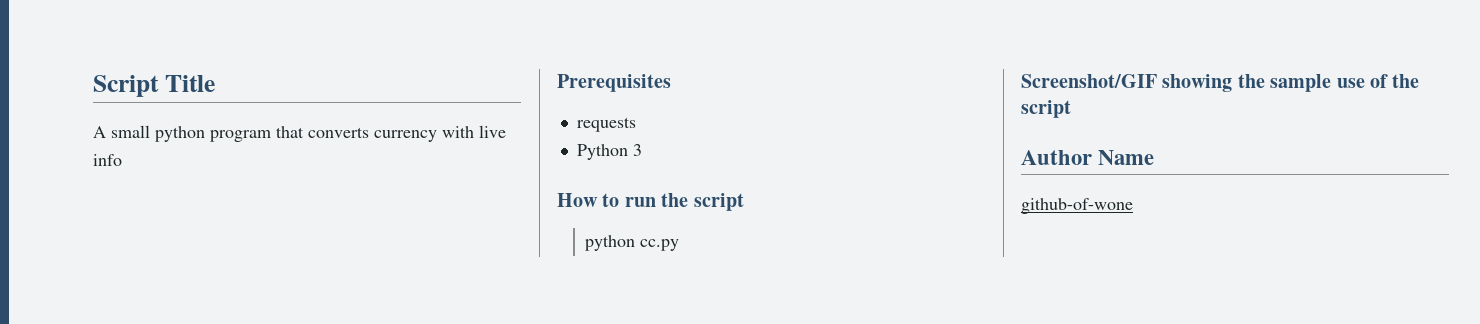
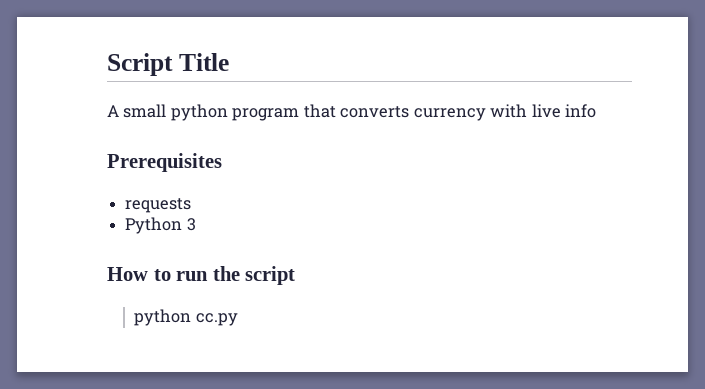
- Screenshot/GIF showing the sample use of the script
- Author Name
- github-of-wone

